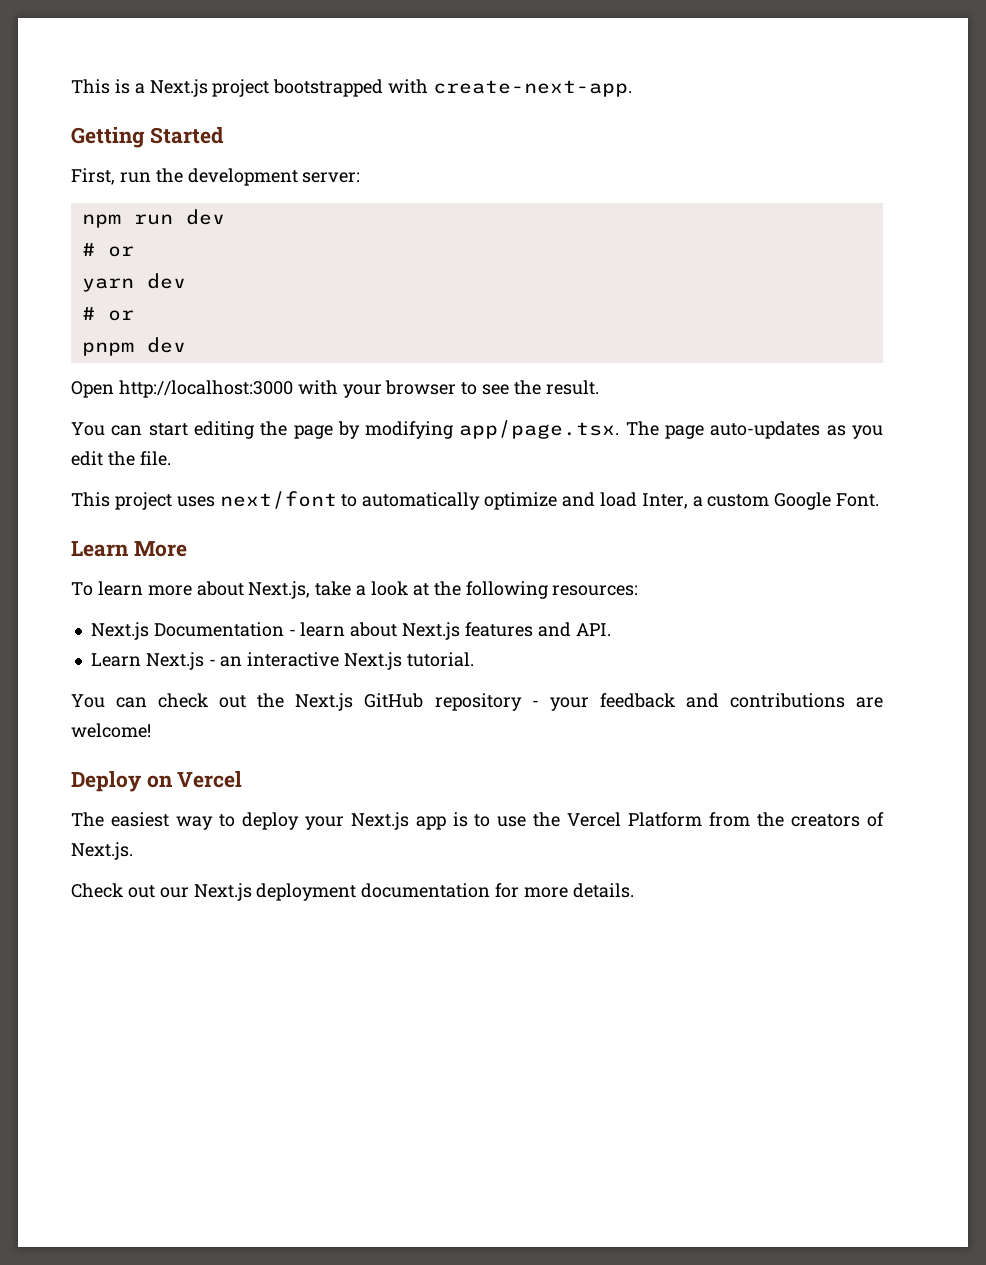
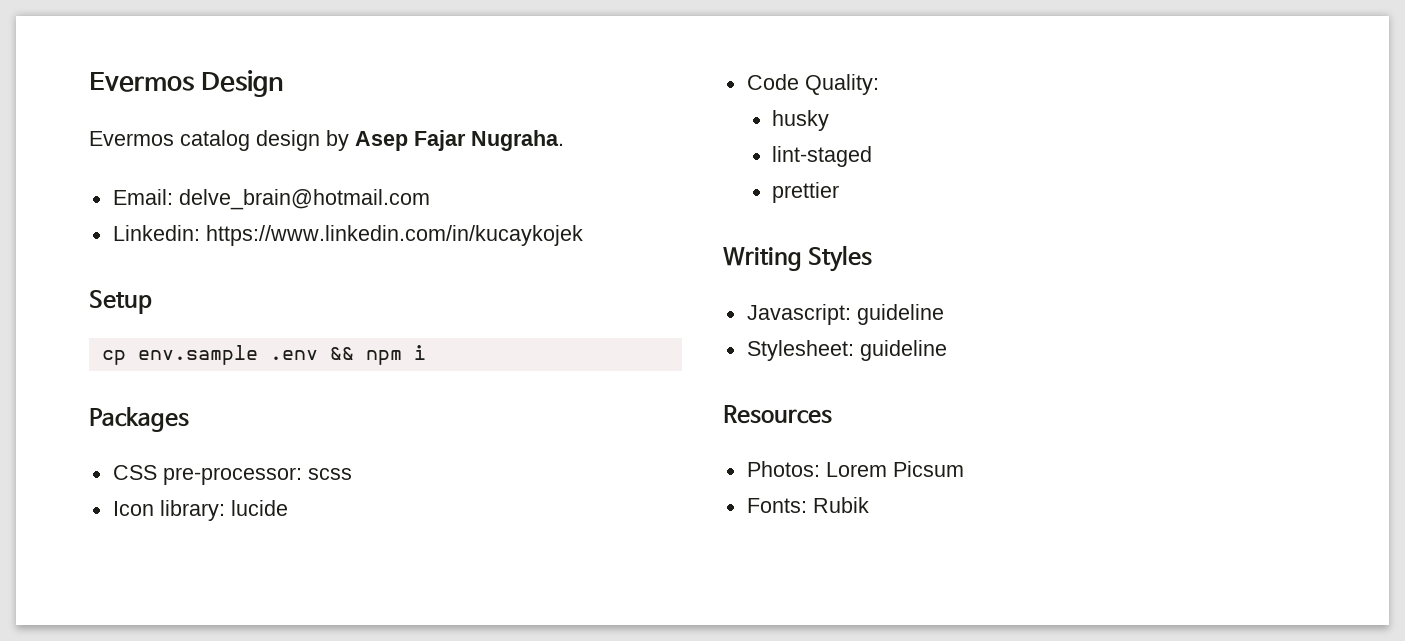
- This is a Next.js project bootstrapped with create-next-app.
- Getting Started
- First, run the development server:
- npm run dev
- # or
- yarn dev
- # or
- pnpm dev
- Open http://localhost:3000 with your browser to see the result.
- You can start editing the page by modifying app/page.tsx. The page auto-updates as you edit the file.
- This project uses next/font to automatically optimize and load Inter, a custom Google Font.
- Learn More
- To learn more about Next.js, take a look at the following resources:
- Next.js Documentation - learn about Next.js features and API.
- Learn Next.js - an interactive Next.js tutorial.
- You can check out the Next.js GitHub repository - your feedback and contributions are welcome!
- Deploy on Vercel
- The easiest way to deploy your Next.js app is to use the Vercel Platform from the creators of Next.js.
- Check out our Next.js deployment documentation for more details.
+ Evermos Design
+ Evermos catalog design by Asep Fajar Nugraha.
+ Email: delve_brain@hotmail.com
+ Linkedin: https://www.linkedin.com/in/kucaykojek
+ Setup
+ cp env.sample .env && npm i
+ Packages
+ CSS pre-processor: scss
+ Icon library: lucide
+ Code Quality:
+ husky
+ lint-staged
+ prettier
+ Writing Styles
+ Javascript: guideline
+ Stylesheet: guideline
+ Resources
+ Photos: Lorem Picsum
+ Fonts: Rubik

